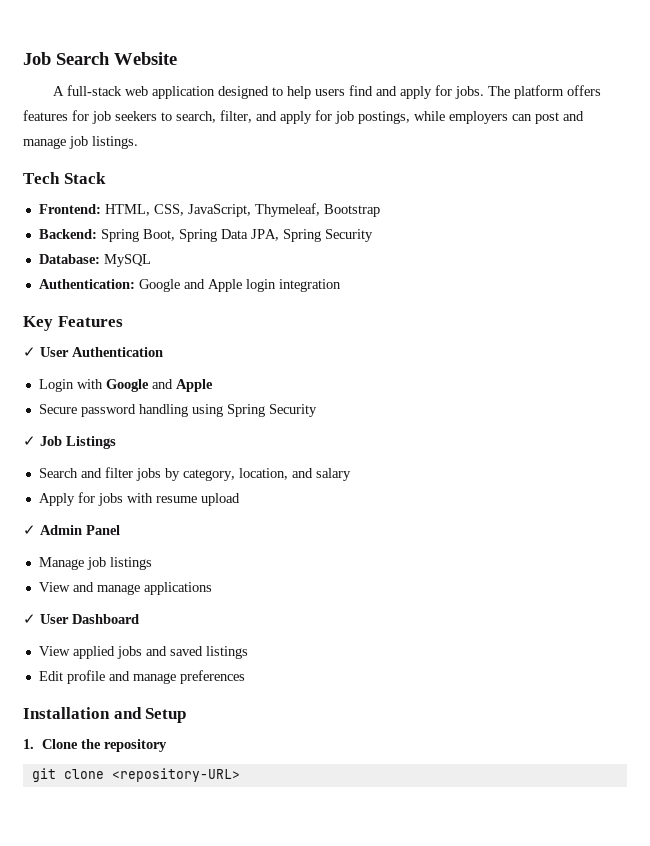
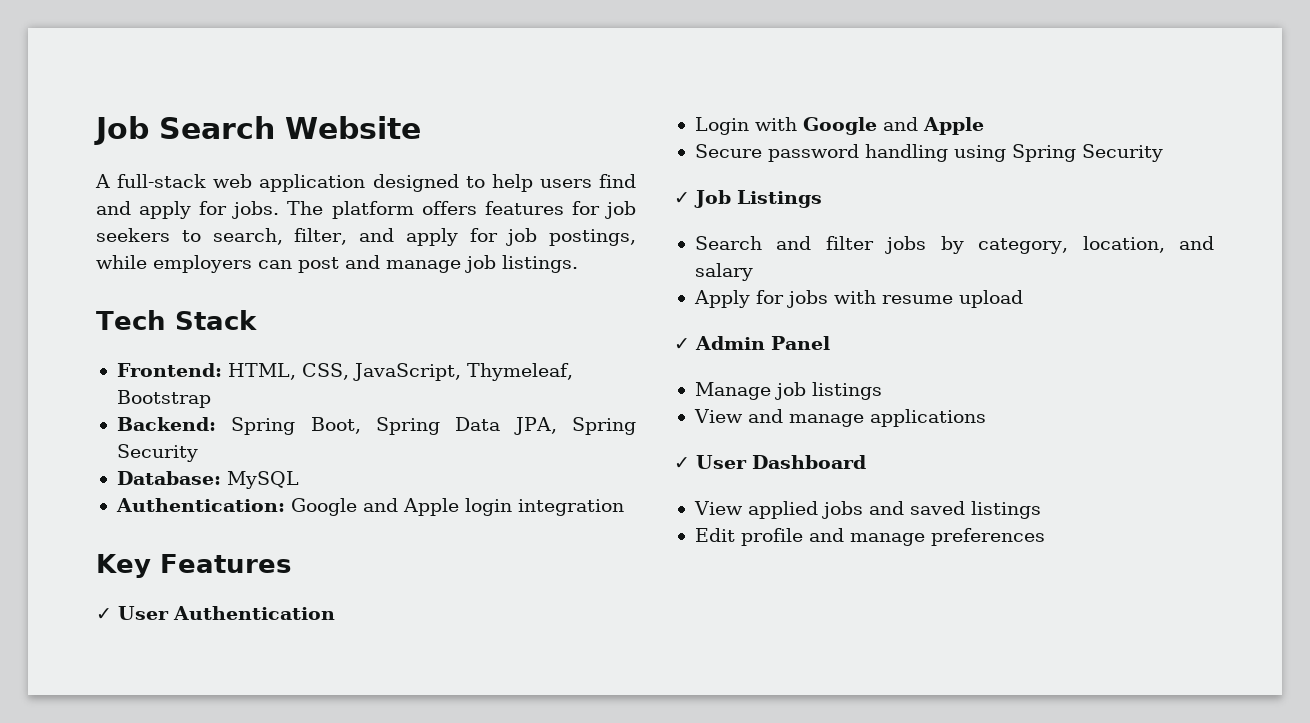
- Installation and Setup
- 1. Clone the repository
- git clone <repository-URL>

